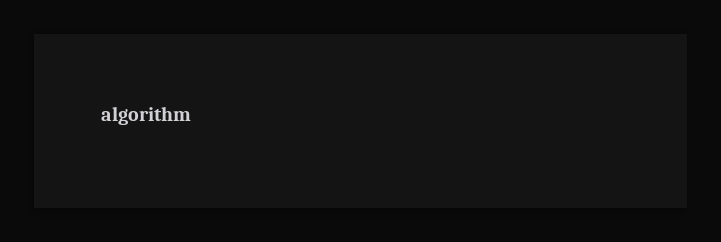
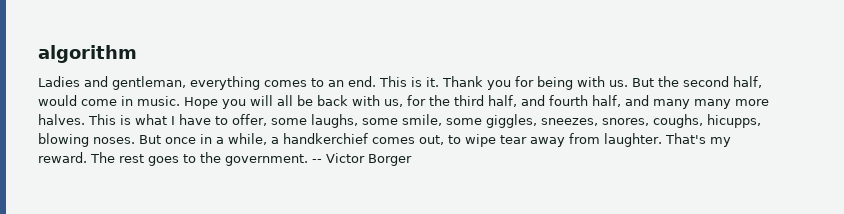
+ Ladies and gentleman, everything comes to an end. This is it. Thank you for being with us. But the second half, would come in music. Hope you will all be back with us, for the third half, and fourth half, and many many more halves. This is what I have to offer, some laughs, some smile, some giggles, sneezes, snores, coughs, hicupps, blowing noses. But once in a while, a handkerchief comes out, to wipe tear away from laughter. That's my reward. The rest goes to the government. -- Victor Borger

